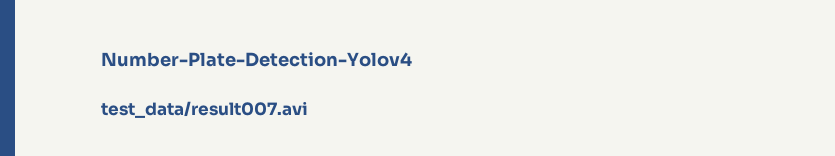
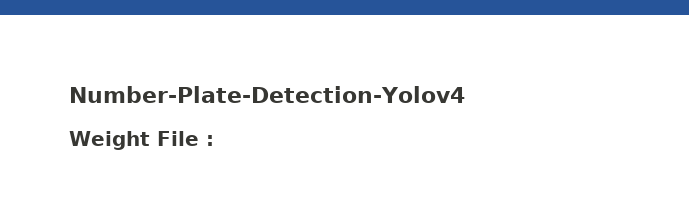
- test_data/result007.avi
+ Weight File :

